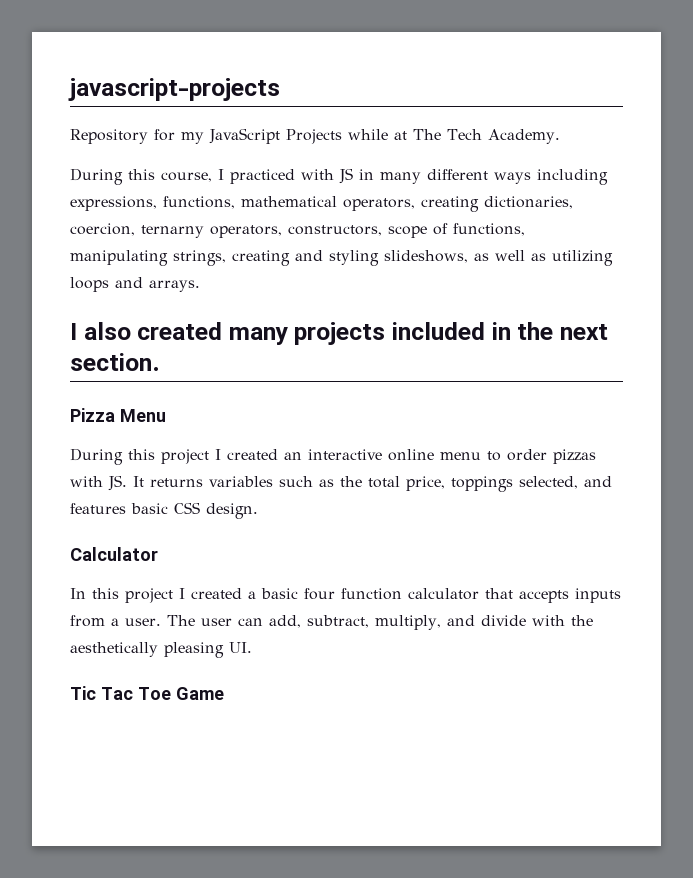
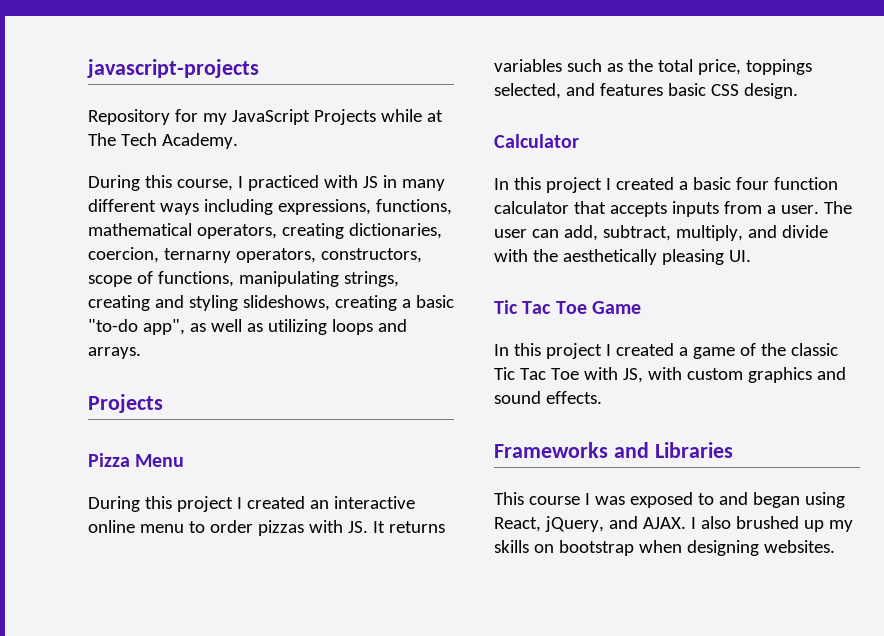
- During this course, I practiced with JS in many different ways including expressions, functions, mathematical operators, creating dictionaries, coercion, ternarny operators, constructors, scope of functions, manipulating strings, creating and styling slideshows, as well as utilizing loops and arrays.
- I also created many projects included in the next section.
+ During this course, I practiced with JS in many different ways including expressions, functions, mathematical operators, creating dictionaries, coercion, ternarny operators, constructors, scope of functions, manipulating strings, creating and styling slideshows, creating a basic "to-do app", as well as utilizing loops and arrays.
+ Projects
+ In this project I created a game of the classic Tic Tac Toe with JS, with custom graphics and sound effects.
+ Frameworks and Libraries
+ This course I was exposed to and began using React, jQuery, and AJAX. I also brushed up my skills on bootstrap when designing websites.

